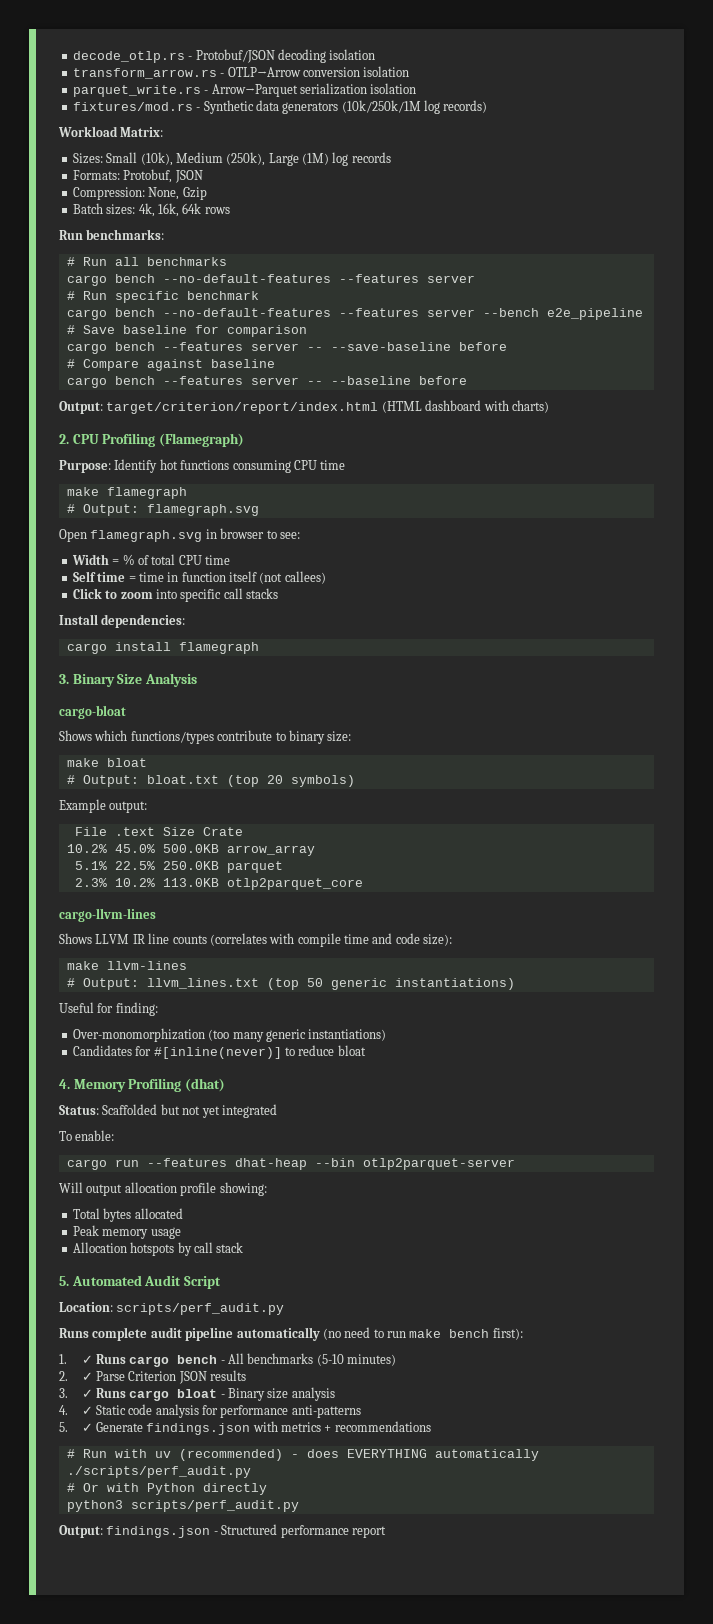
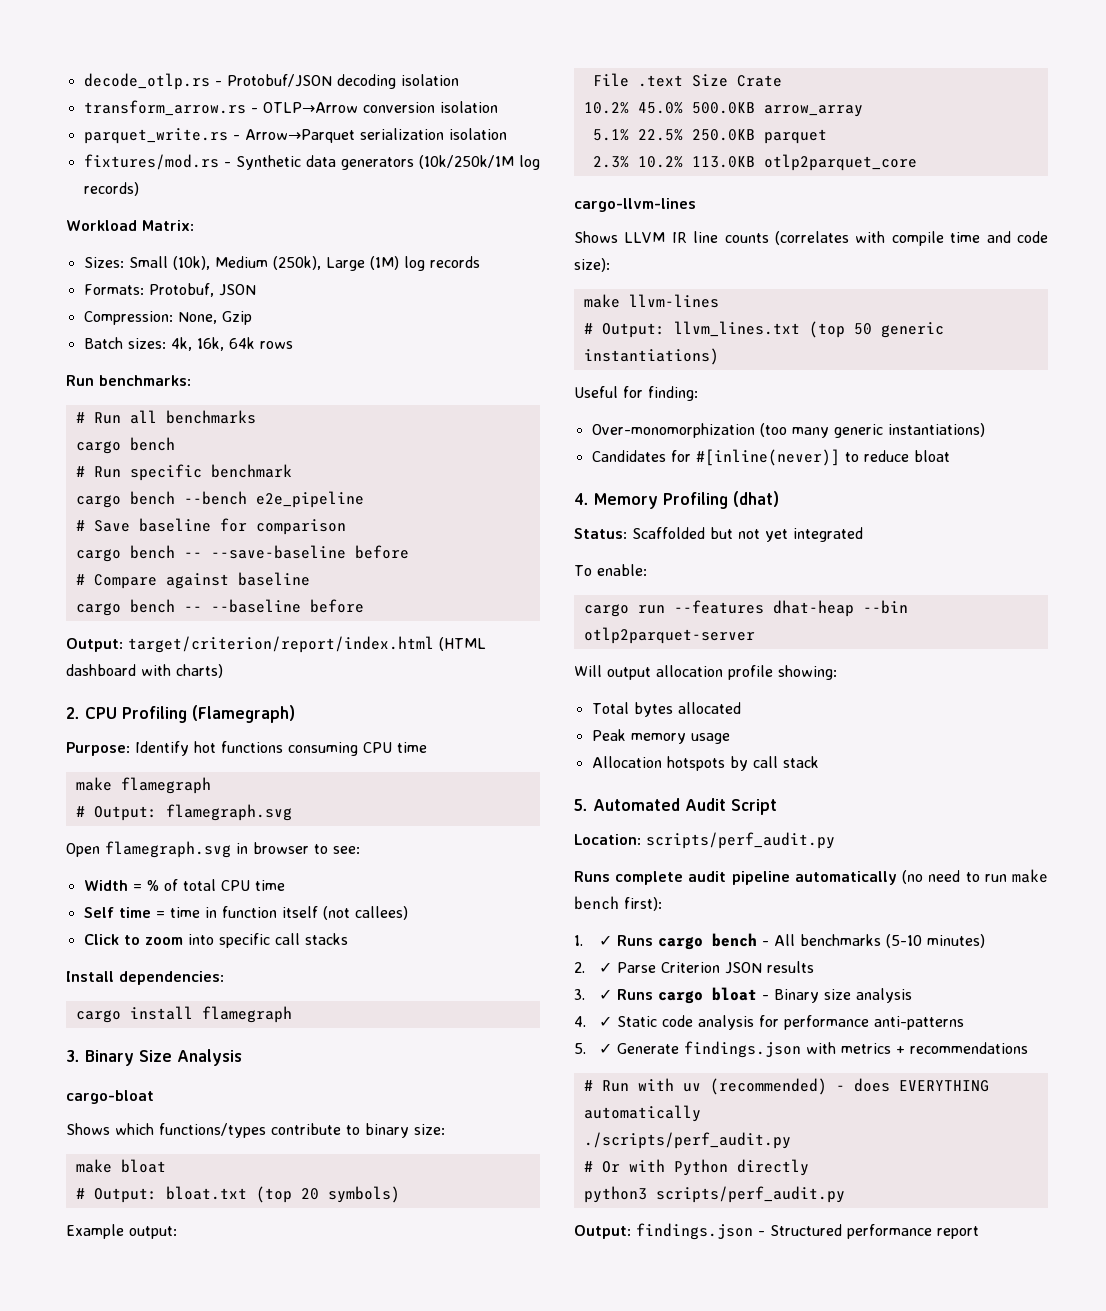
  # Run all benchmarks
- cargo bench --no-default-features --features server
+ cargo bench
- cargo bench --no-default-features --features server --bench e2e_pipeline
+ cargo bench --bench e2e_pipeline
- cargo bench --features server -- --save-baseline before
+ cargo bench -- --save-baseline before
- cargo bench --features server -- --baseline before
+ cargo bench -- --baseline before

